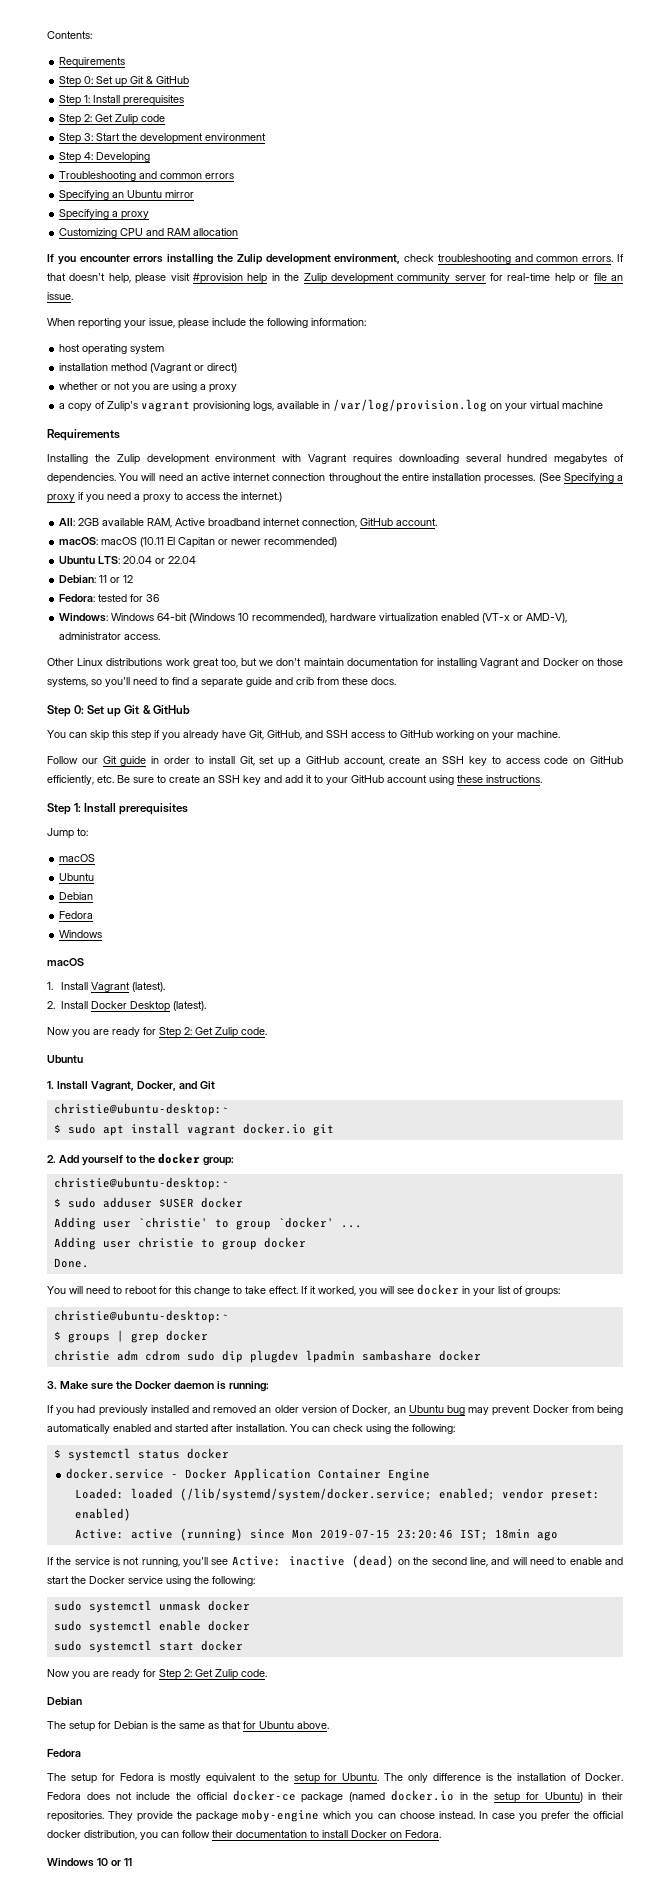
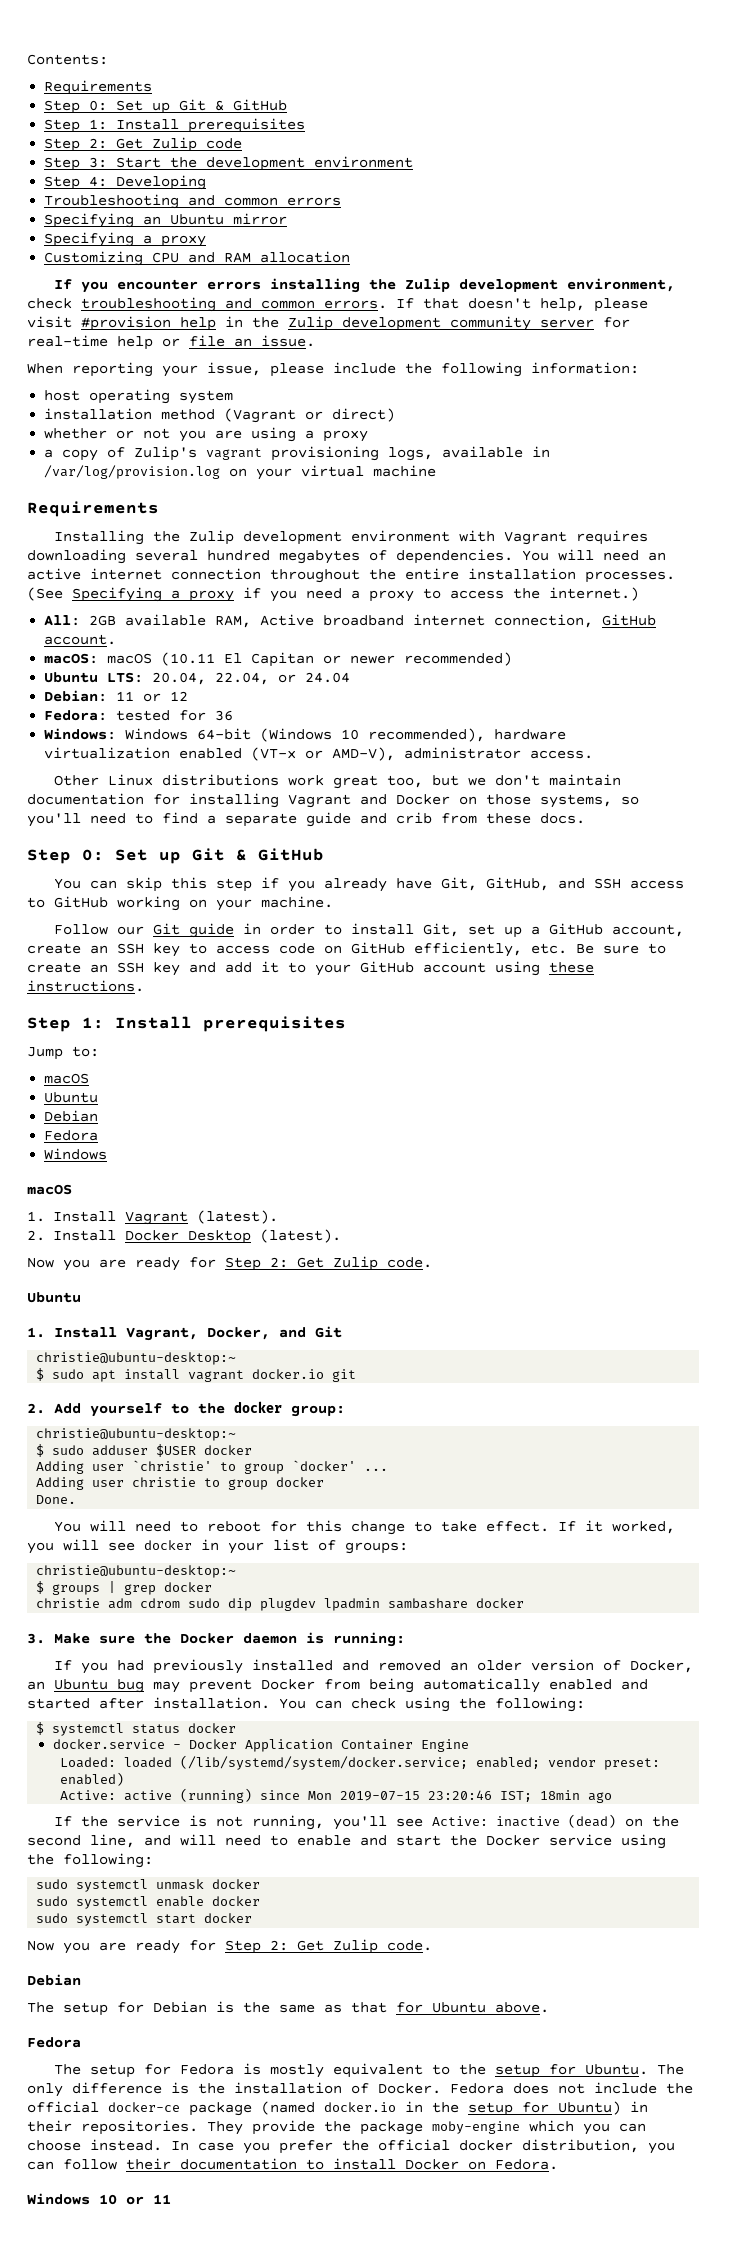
- Ubuntu LTS: 20.04 or 22.04
+ Ubuntu LTS: 20.04, 22.04, or 24.04

